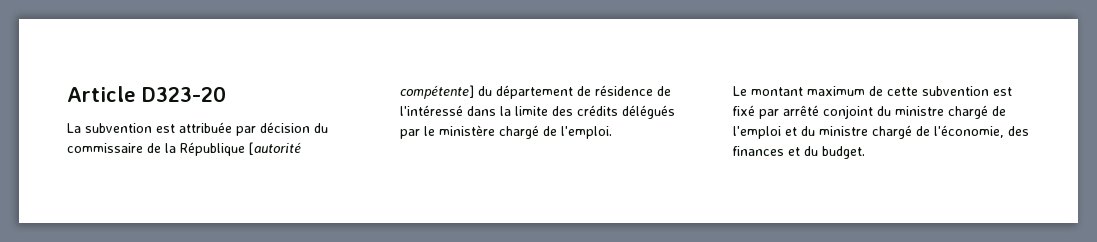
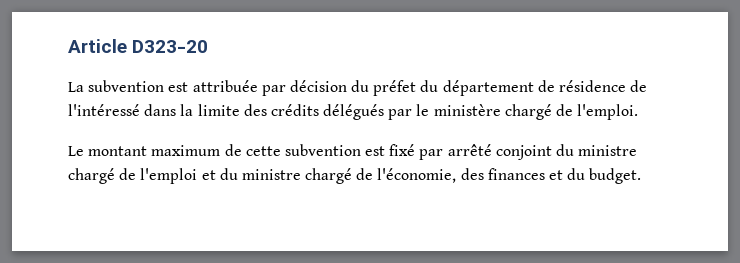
- La subvention est attribuée par décision du commissaire de la République [autorité compétente] du département de résidence de l'intéressé dans la limite des crédits délégués par le ministère chargé de l'emploi.
+ La subvention est attribuée par décision du préfet du département de résidence de l'intéressé dans la limite des crédits délégués par le ministère chargé de l'emploi.

